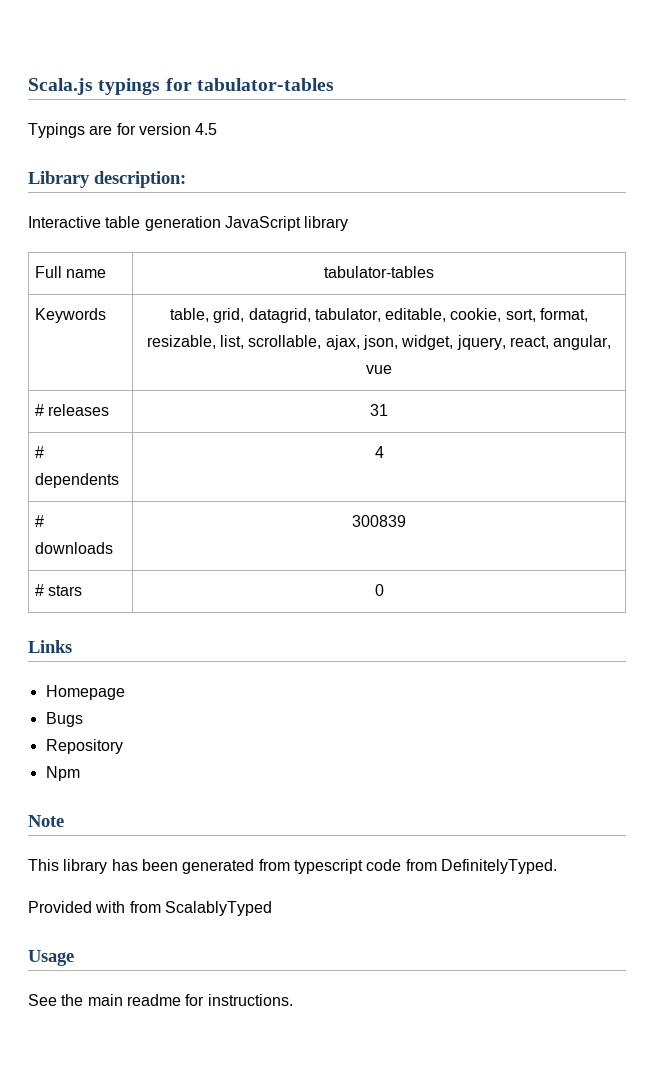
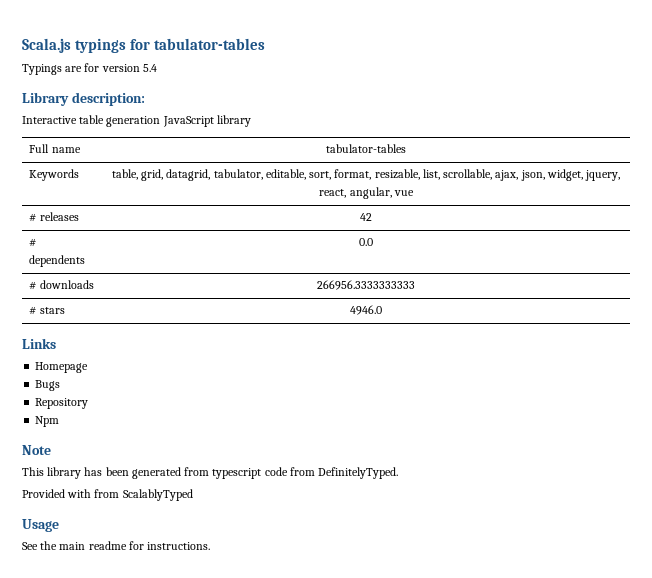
- Typings are for version 4.5
+ Typings are for version 5.4
- Keywords | table, grid, datagrid, tabulator, editable, cookie, sort, format, resizable, list, scrollable, ajax, json, widget, jquery, react, angular, vue
+ Keywords | table, grid, datagrid, tabulator, editable, sort, format, resizable, list, scrollable, ajax, json, widget, jquery, react, angular, vue
- # releases | 31
+ # releases | 42
- # dependents | 4
+ # dependents | 0.0
- # downloads | 300839
+ # downloads | 266956.3333333333
- # stars | 0
+ # stars | 4946.0

